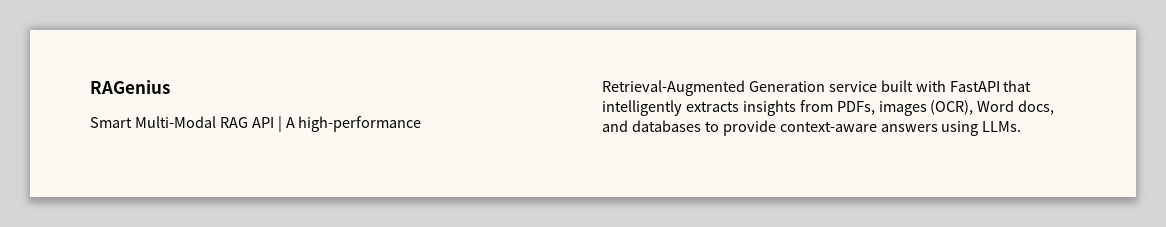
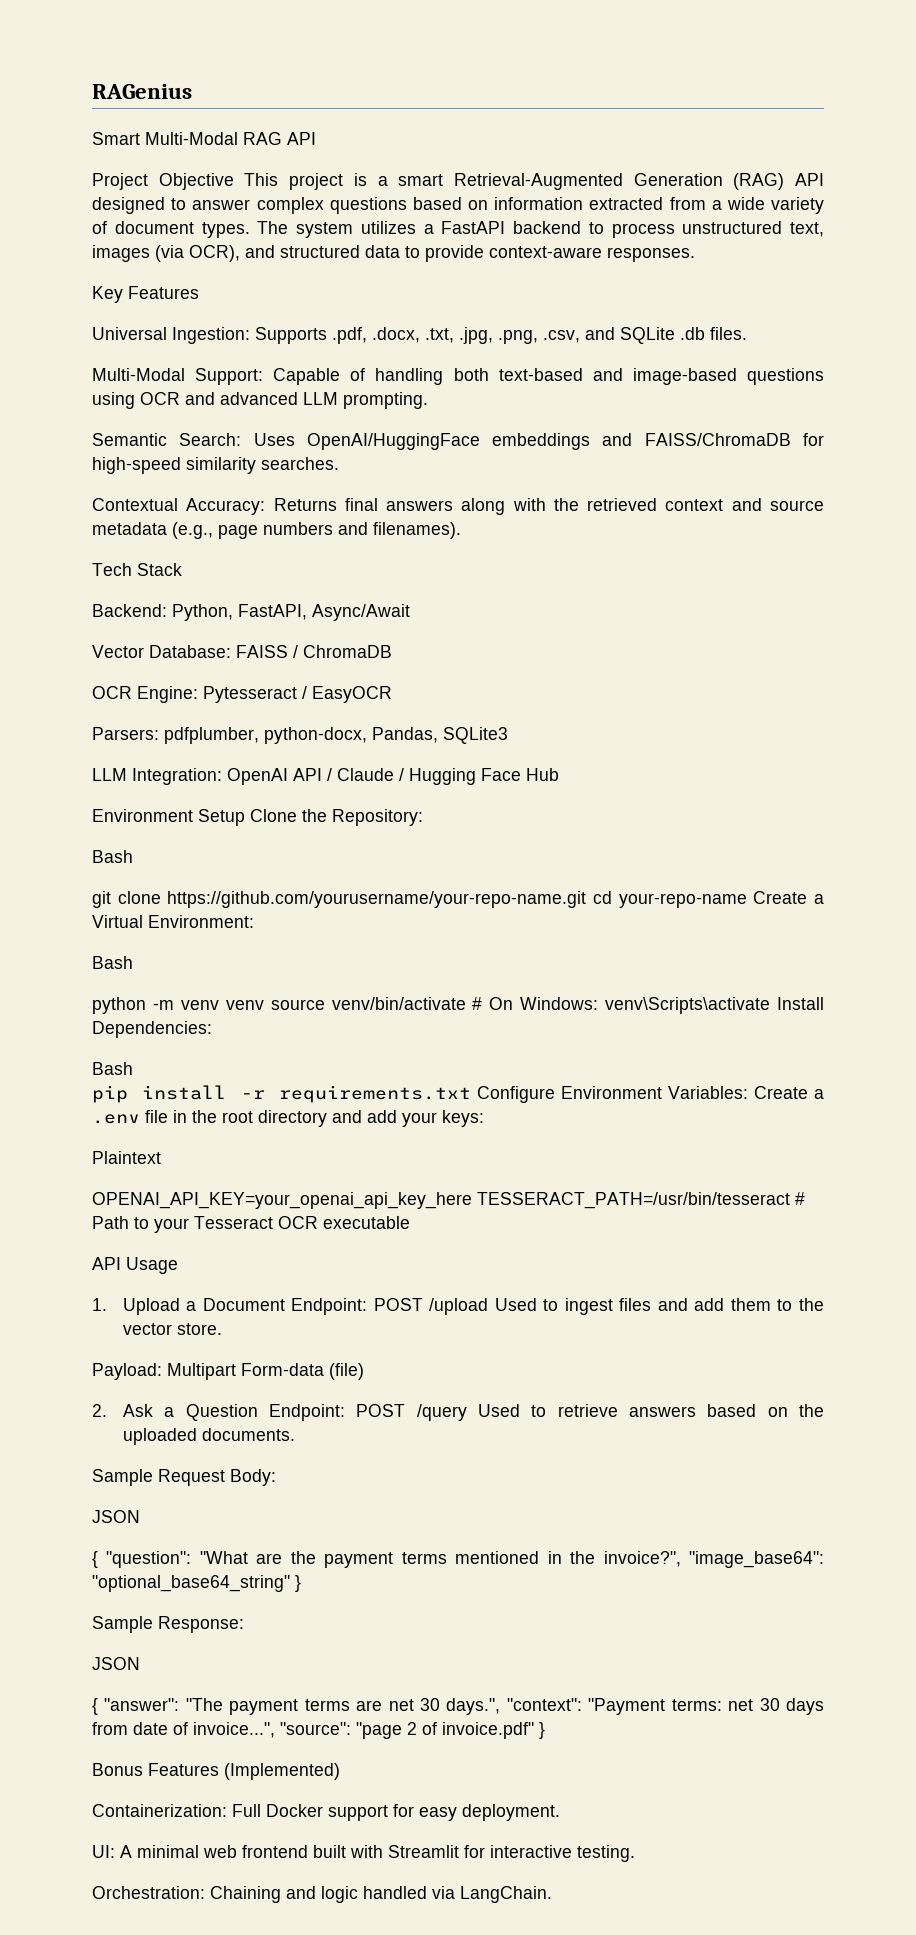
- Smart Multi-Modal RAG API | A high-performance Retrieval-Augmented Generation service built with FastAPI that intelligently extracts insights from PDFs, images (OCR), Word docs, and databases to provide context-aware answers using LLMs.
+ Smart Multi-Modal RAG API
+ Project Objective This project is a smart Retrieval-Augmented Generation (RAG) API designed to answer complex questions based on information extracted from a wide variety of document types. The system utilizes a FastAPI backend to process unstructured text, images (via OCR), and structured data to provide context-aware responses.
+ Key Features
+ Universal Ingestion: Supports .pdf, .docx, .txt, .jpg, .png, .csv, and SQLite .db files.
+ Multi-Modal Support: Capable of handling both text-based and image-based questions using OCR and advanced LLM prompting.
+ Semantic Search: Uses OpenAI/HuggingFace embeddings and FAISS/ChromaDB for high-speed similarity searches.
+ Contextual Accuracy: Returns final answers along with the retrieved context and source metadata (e.g., page numbers and filenames).
+ Tech Stack
+ Backend: Python, FastAPI, Async/Await
+ Vector Database: FAISS / ChromaDB
+ OCR Engine: Pytesseract / EasyOCR
+ Parsers: pdfplumber, python-docx, Pandas, SQLite3
+ LLM Integration: OpenAI API / Claude / Hugging Face Hub
+ Environment Setup Clone the Repository:
+ Bash
+ git clone https://github.com/yourusername/your-repo-name.git cd your-repo-name Create a Virtual Environment:
+ Bash
+ python -m venv venv source venv/bin/activate # On Windows: venv\Scripts\activate Install Dependencies:
+ Bash
+ pip install -r requirements.txt Configure Environment Variables: Create a .env file in the root directory and add your keys:
+ Plaintext
+ OPENAI_API_KEY=your_openai_api_key_here TESSERACT_PATH=/usr/bin/tesseract # Path to your Tesseract OCR executable
+ API Usage
+ 1. Upload a Document Endpoint: POST /upload Used to ingest files and add them to the vector store.
+ Payload: Multipart Form-data (file)
+ 2. Ask a Question Endpoint: POST /query Used to retrieve answers based on the uploaded documents.
+ Sample Request Body:
+ JSON
+ { "question": "What are the payment terms mentioned in the invoice?", "image_base64": "optional_base64_string" }
+ Sample Response:
+ JSON
+ { "answer": "The payment terms are net 30 days.", "context": "Payment terms: net 30 days from date of invoice...", "source": "page 2 of invoice.pdf" }
+ Bonus Features (Implemented)
+ Containerization: Full Docker support for easy deployment.
+ UI: A minimal web frontend built with Streamlit for interactive testing.
+ Orchestration: Chaining and logic handled via LangChain.

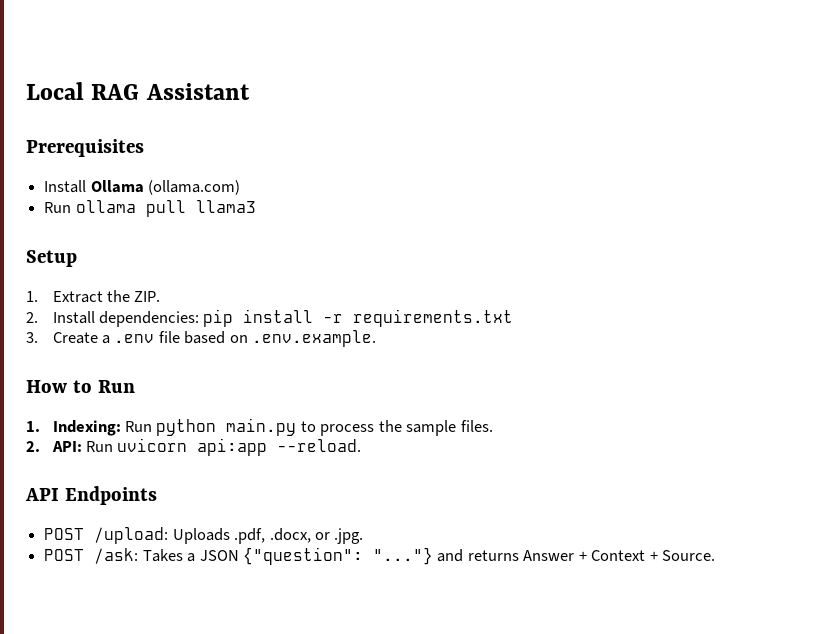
- RAGenius
- Smart Multi-Modal RAG API
- Project Objective This project is a smart Retrieval-Augmented Generation (RAG) API designed to answer complex questions based on information extracted from a wide variety of document types. The system utilizes a FastAPI backend to process unstructured text, images (via OCR), and structured data to provide context-aware responses.
- Key Features
- Universal Ingestion: Supports .pdf, .docx, .txt, .jpg, .png, .csv, and SQLite .db files.
- Multi-Modal Support: Capable of handling both text-based and image-based questions using OCR and advanced LLM prompting.
- Semantic Search: Uses OpenAI/HuggingFace embeddings and FAISS/ChromaDB for high-speed similarity searches.
- Contextual Accuracy: Returns final answers along with the retrieved context and source metadata (e.g., page numbers and filenames).
- Tech Stack
- Backend: Python, FastAPI, Async/Await
- Vector Database: FAISS / ChromaDB
- OCR Engine: Pytesseract / EasyOCR
- Parsers: pdfplumber, python-docx, Pandas, SQLite3
- LLM Integration: OpenAI API / Claude / Hugging Face Hub
- Environment Setup Clone the Repository:
- Bash
- git clone https://github.com/yourusername/your-repo-name.git cd your-repo-name Create a Virtual Environment:
- Bash
- python -m venv venv source venv/bin/activate # On Windows: venv\Scripts\activate Install Dependencies:
- Bash
- pip install -r requirements.txt Configure Environment Variables: Create a .env file in the root directory and add your keys:
- Plaintext
- OPENAI_API_KEY=your_openai_api_key_here TESSERACT_PATH=/usr/bin/tesseract # Path to your Tesseract OCR executable
- API Usage
- 1. Upload a Document Endpoint: POST /upload Used to ingest files and add them to the vector store.
- Payload: Multipart Form-data (file)
- 2. Ask a Question Endpoint: POST /query Used to retrieve answers based on the uploaded documents.
- Sample Request Body:
- JSON
- { "question": "What are the payment terms mentioned in the invoice?", "image_base64": "optional_base64_string" }
- Sample Response:
- JSON
- { "answer": "The payment terms are net 30 days.", "context": "Payment terms: net 30 days from date of invoice...", "source": "page 2 of invoice.pdf" }
- Bonus Features (Implemented)
- Containerization: Full Docker support for easy deployment.
- UI: A minimal web frontend built with Streamlit for interactive testing.
- Orchestration: Chaining and logic handled via LangChain.
+ Local RAG Assistant
+ Prerequisites
+ Install Ollama (ollama.com)
+ Run ollama pull llama3
+ Setup
+ 1. Extract the ZIP.
+ 2. Install dependencies: pip install -r requirements.txt
+ 3. Create a .env file based on .env.example.
+ How to Run
+ 1. Indexing: Run python main.py to process the sample files.
+ 2. API: Run uvicorn api:app --reload.
+ API Endpoints
+ POST /upload: Uploads .pdf, .docx, or .jpg.
+ POST /ask: Takes a JSON {"question": "..."} and returns Answer + Context + Source.

